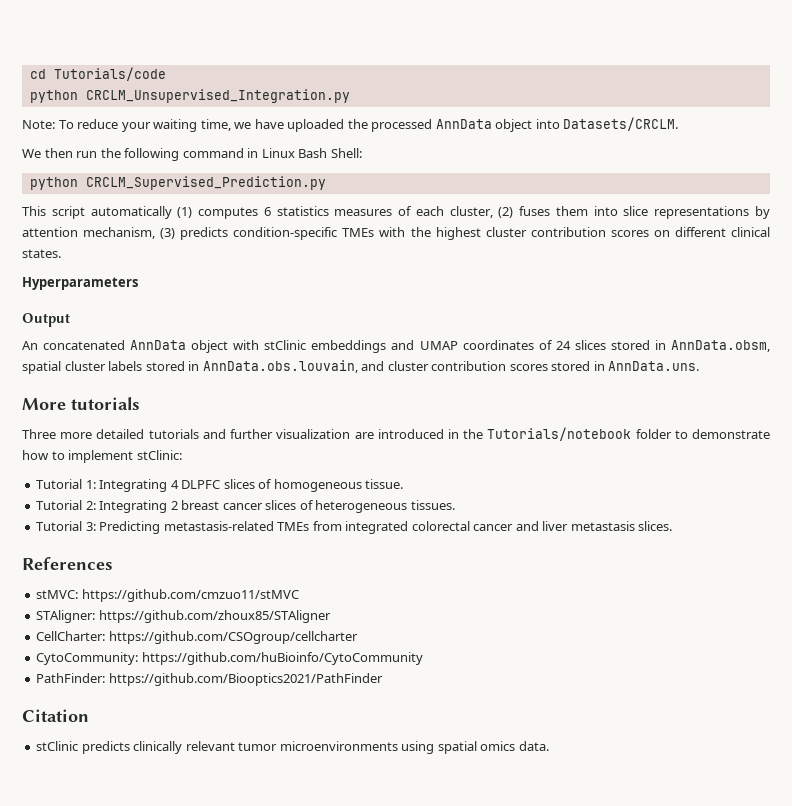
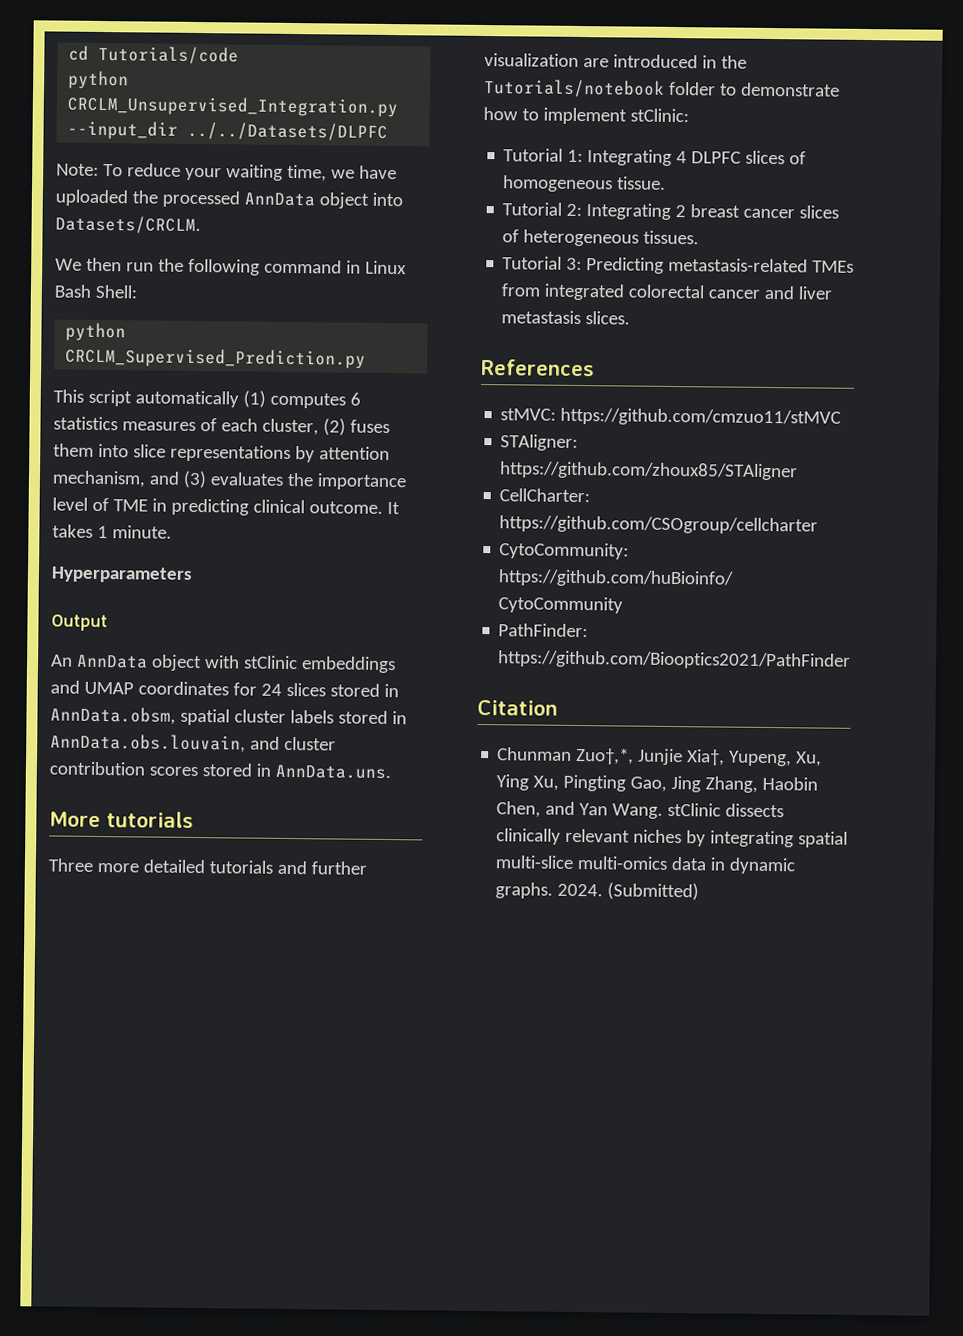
- python CRCLM_Unsupervised_Integration.py
+ python CRCLM_Unsupervised_Integration.py --input_dir ../../Datasets/DLPFC
- This script automatically (1) computes 6 statistics measures of each cluster, (2) fuses them into slice representations by attention mechanism, (3) predicts condition-specific TMEs with the highest cluster contribution scores on different clinical states.
+ This script automatically (1) computes 6 statistics measures of each cluster, (2) fuses them into slice representations by attention mechanism, and (3) evaluates the importance level of TME in predicting clinical outcome. It takes 1 minute.
- An concatenated AnnData object with stClinic embeddings and UMAP coordinates of 24 slices stored in AnnData.obsm, spatial cluster labels stored in AnnData.obs.louvain, and cluster contribution scores stored in AnnData.uns.
+ An AnnData object with stClinic embeddings and UMAP coordinates for 24 slices stored in AnnData.obsm, spatial cluster labels stored in AnnData.obs.louvain, and cluster contribution scores stored in AnnData.uns.
- stClinic predicts clinically relevant tumor microenvironments using spatial omics data.
+ Chunman Zuo†,*, Junjie Xia†, Yupeng, Xu, Ying Xu, Pingting Gao, Jing Zhang, Haobin Chen, and Yan Wang. stClinic dissects clinically relevant niches by integrating spatial multi-slice multi-omics data in dynamic graphs. 2024. (Submitted)

